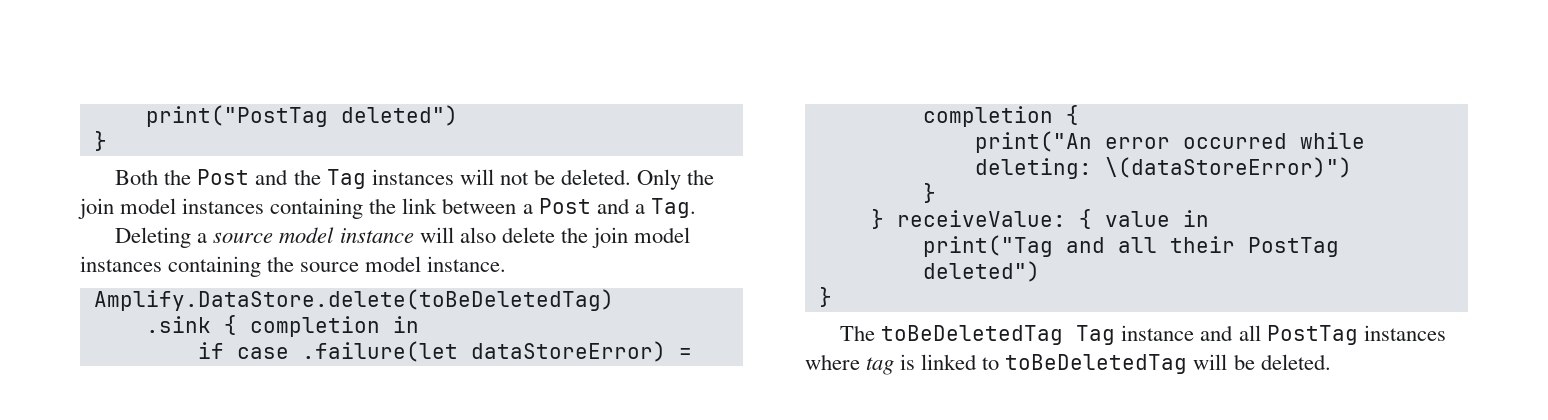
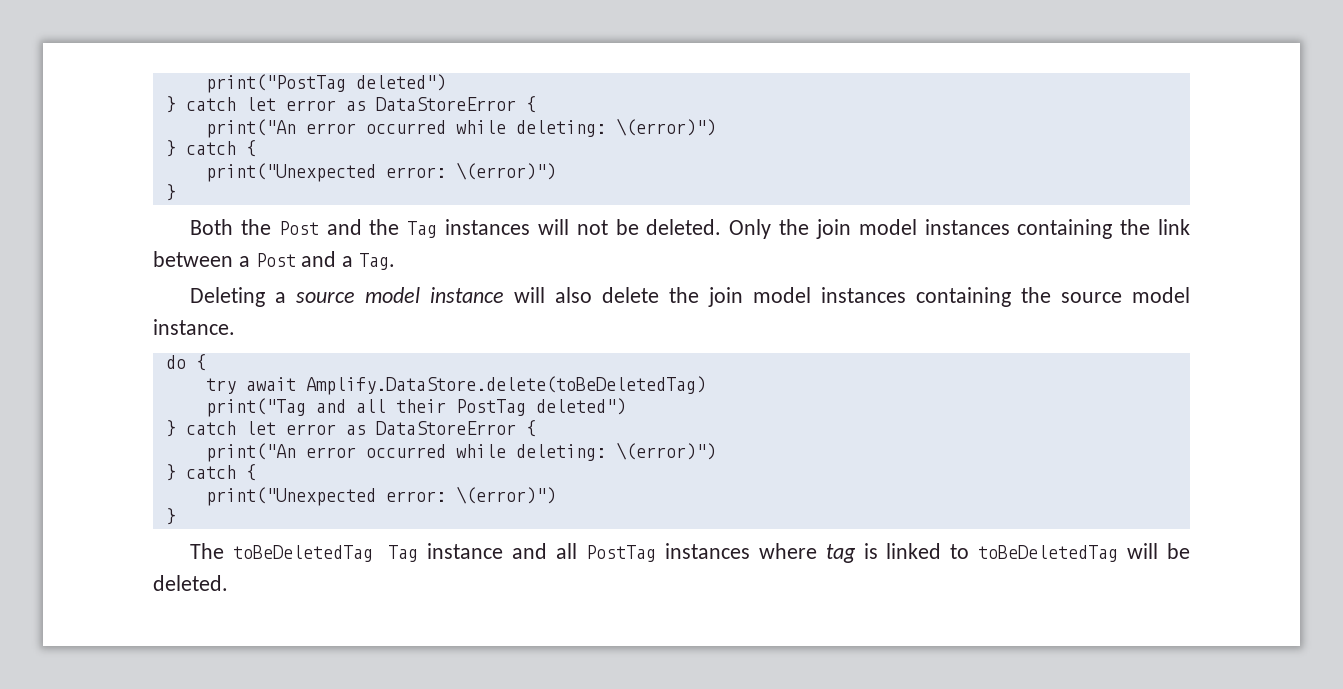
  print("PostTag deleted")
+ } catch let error as DataStoreError {
+ print("An error occurred while deleting: \(error)")
+ } catch {
+ print("Unexpected error: \(error)")
- Amplify.DataStore.delete(toBeDeletedTag)
- .sink { completion in
- if case .failure(let dataStoreError) = completion {
- print("An error occurred while deleting: \(dataStoreError)")
- }
- } receiveValue: { value in
+ do {
+ try await Amplify.DataStore.delete(toBeDeletedTag)
  print("Tag and all their PostTag deleted")
+ } catch let error as DataStoreError {
+ print("An error occurred while deleting: \(error)")
+ } catch {
+ print("Unexpected error: \(error)")

